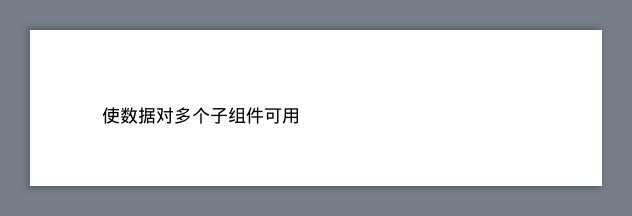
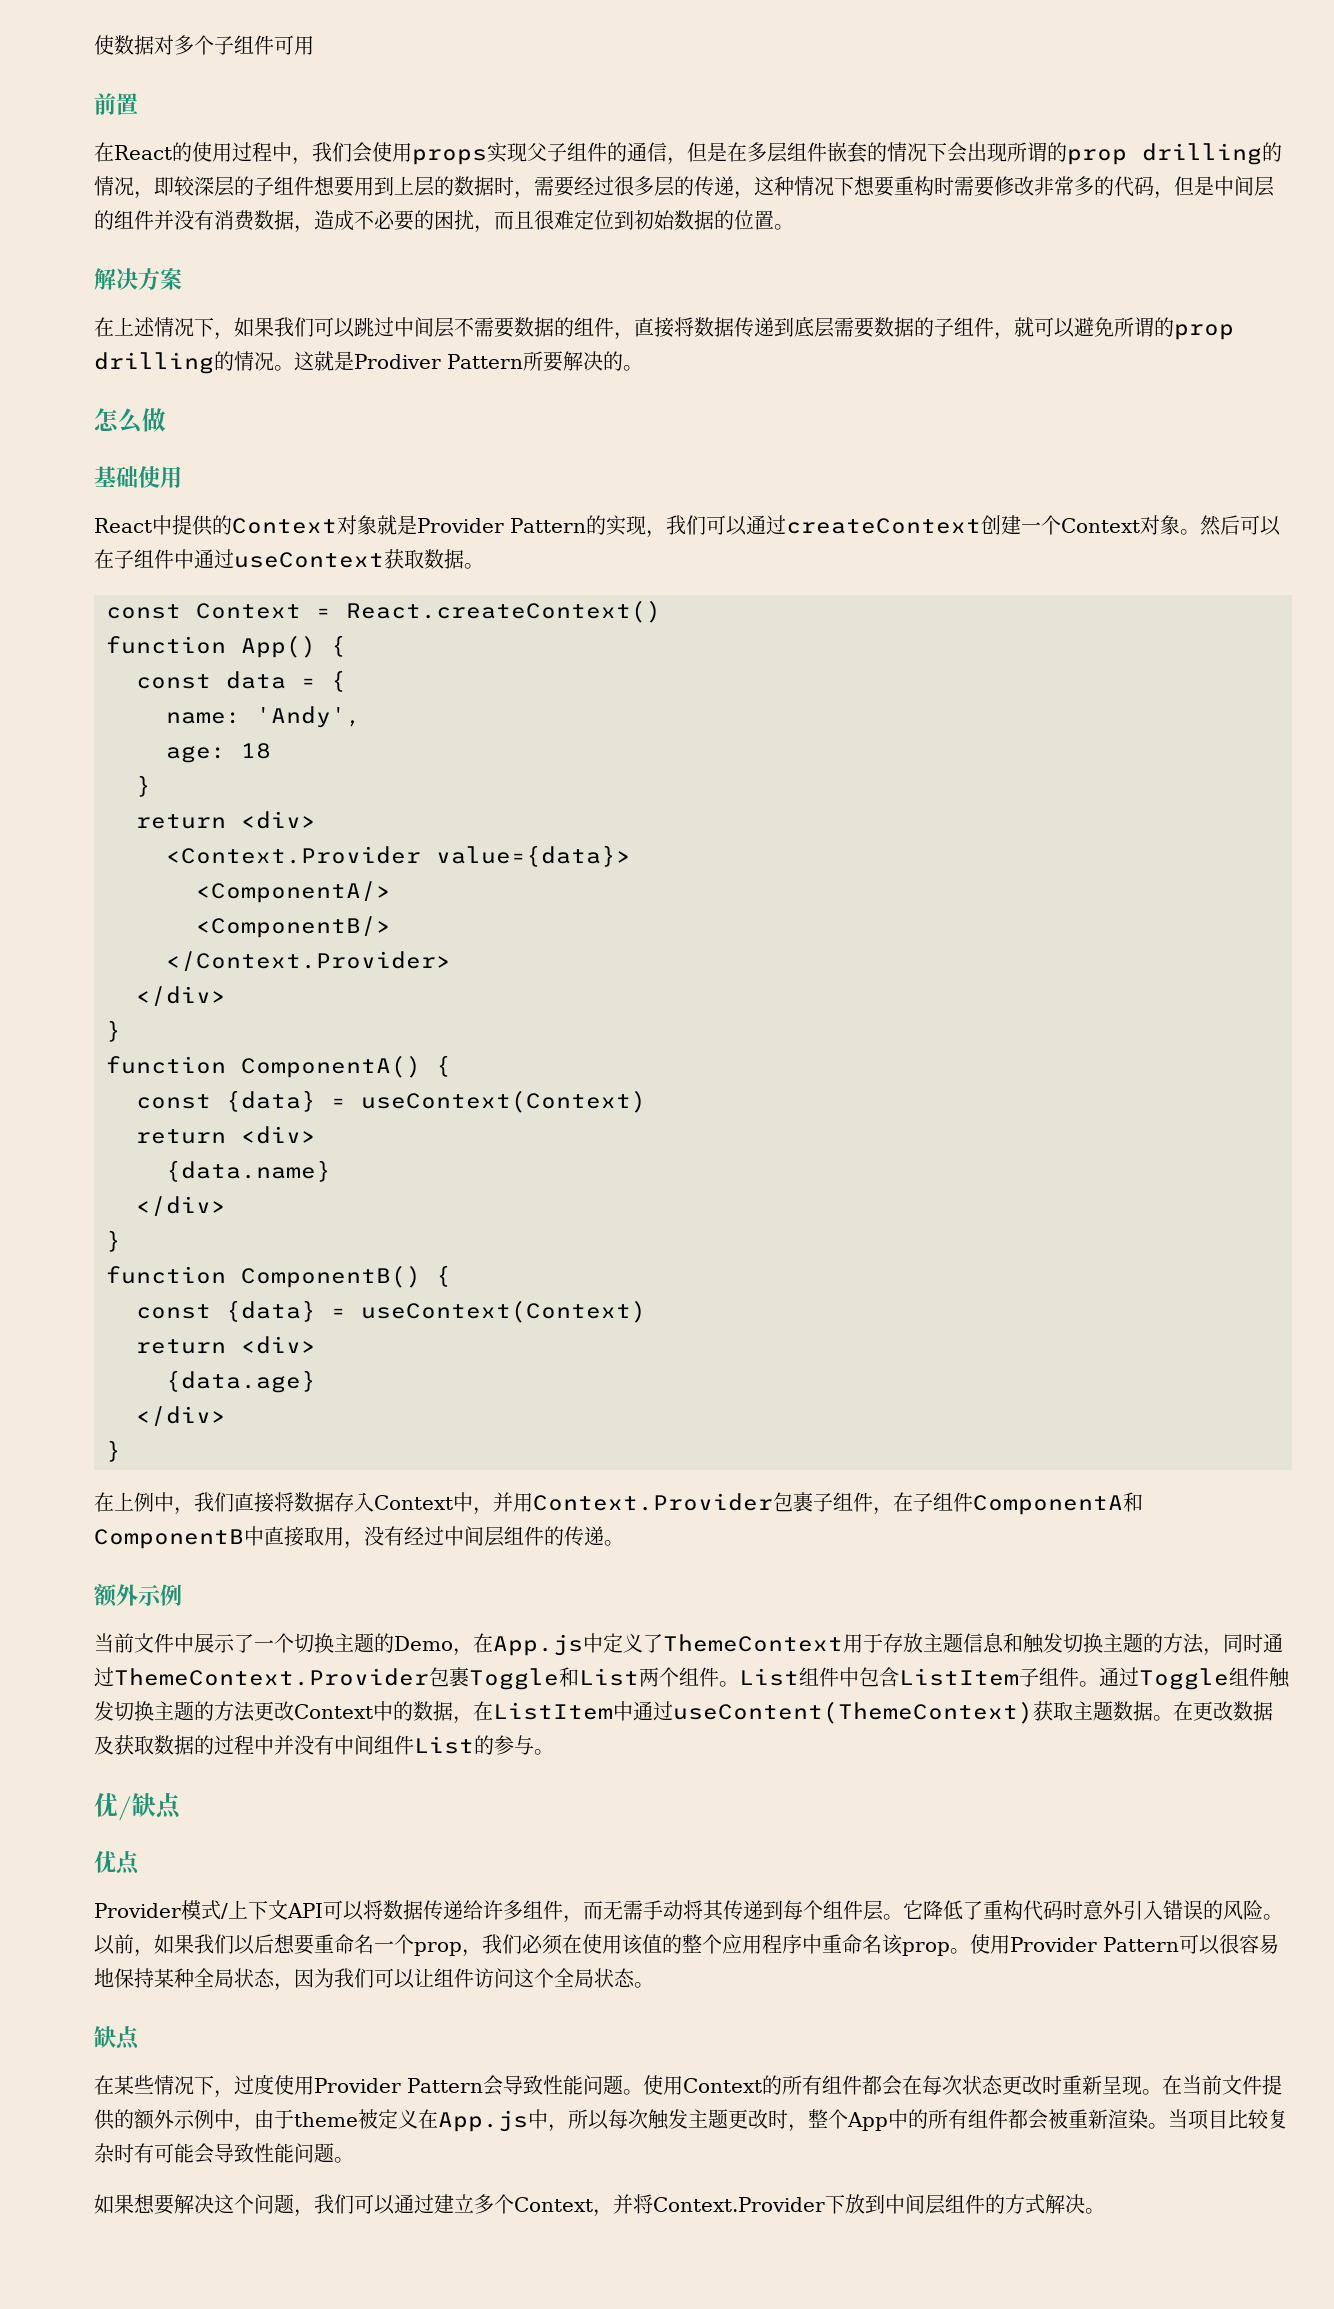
+ 前置
+ 在React的使用过程中，我们会使用props实现父子组件的通信，但是在多层组件嵌套的情况下会出现所谓的prop drilling的情况，即较深层的子组件想要用到上层的数据时，需要经过很多层的传递，这种情况下想要重构时需要修改非常多的代码，但是中间层的组件并没有消费数据，造成不必要的困扰，而且很难定位到初始数据的位置。
+ 解决方案
+ 在上述情况下，如果我们可以跳过中间层不需要数据的组件，直接将数据传递到底层需要数据的子组件，就可以避免所谓的prop drilling的情况。这就是Prodiver Pattern所要解决的。
+ 怎么做
+ 基础使用
+ React中提供的Context对象就是Provider Pattern的实现，我们可以通过createContext创建一个Context对象。然后可以在子组件中通过useContext获取数据。
+ const Context = React.createContext()
+ function App() {
+ const data = {
+ name: 'Andy',
+ age: 18
+ }
+ return <div>
+ <Context.Provider value={data}>
+ <ComponentA/>
+ <ComponentB/>
+ </Context.Provider>
+ </div>
+ }
+ function ComponentA() {
+ const {data} = useContext(Context)
+ return <div>
+ {data.name}
+ </div>
+ }
+ function ComponentB() {
+ const {data} = useContext(Context)
+ return <div>
+ {data.age}
+ </div>
+ }
+ 在上例中，我们直接将数据存入Context中，并用Context.Provider包裹子组件，在子组件ComponentA和ComponentB中直接取用，没有经过中间层组件的传递。
+ 额外示例
+ 当前文件中展示了一个切换主题的Demo，在App.js中定义了ThemeContext用于存放主题信息和触发切换主题的方法，同时通过ThemeContext.Provider包裹Toggle和List两个组件。List组件中包含ListItem子组件。通过Toggle组件触发切换主题的方法更改Context中的数据，在ListItem中通过useContent(ThemeContext)获取主题数据。在更改数据及获取数据的过程中并没有中间组件List的参与。
+ 优/缺点
+ 优点
+ Provider模式/上下文API可以将数据传递给许多组件，而无需手动将其传递到每个组件层。它降低了重构代码时意外引入错误的风险。以前，如果我们以后想要重命名一个prop，我们必须在使用该值的整个应用程序中重命名该prop。使用Provider Pattern可以很容易地保持某种全局状态，因为我们可以让组件访问这个全局状态。
+ 缺点
+ 在某些情况下，过度使用Provider Pattern会导致性能问题。使用Context的所有组件都会在每次状态更改时重新呈现。在当前文件提供的额外示例中，由于theme被定义在App.js中，所以每次触发主题更改时，整个App中的所有组件都会被重新渲染。当项目比较复杂时有可能会导致性能问题。
+ 如果想要解决这个问题，我们可以通过建立多个Context，并将Context.Provider下放到中间层组件的方式解决。

